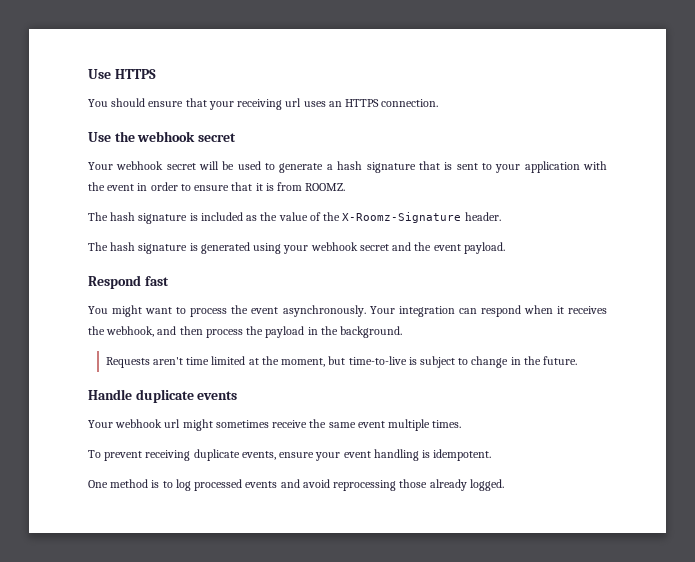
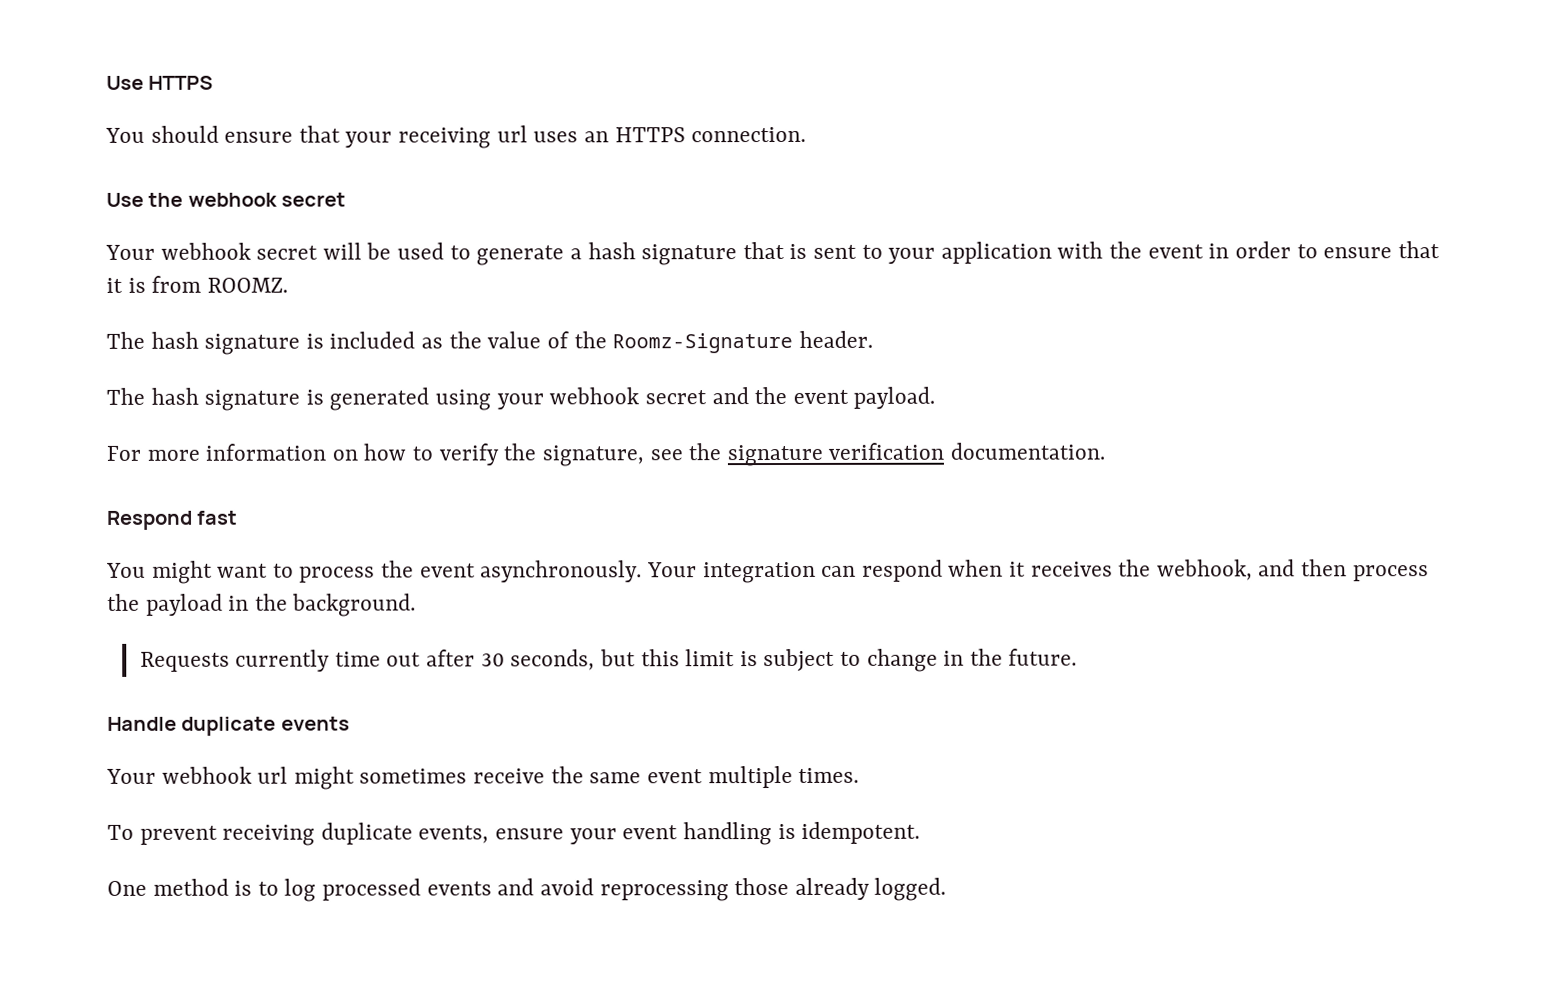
- The hash signature is included as the value of the X-Roomz-Signature header.
+ The hash signature is included as the value of the Roomz-Signature header.
+ For more information on how to verify the signature, see the signature verification documentation.
- Requests aren't time limited at the moment, but time-to-live is subject to change in the future.
+ Requests currently time out after 30 seconds, but this limit is subject to change in the future.

